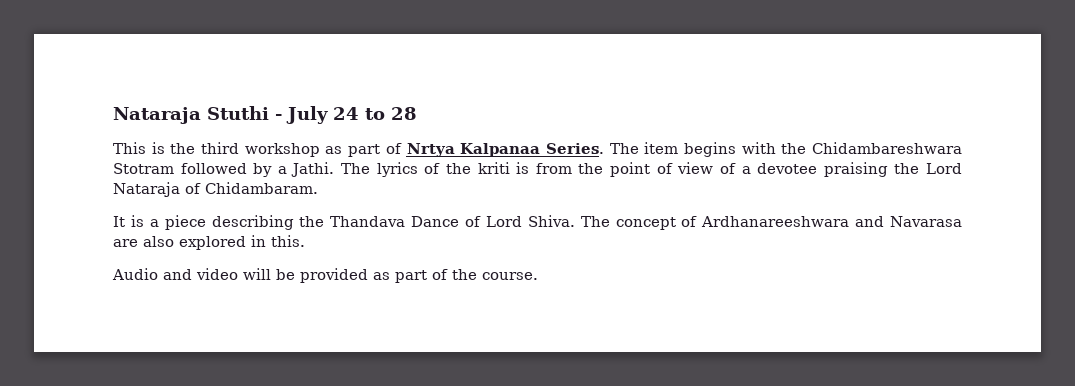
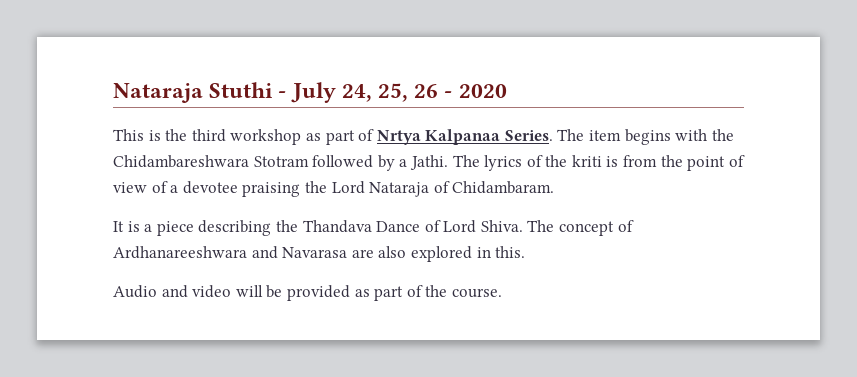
- Nataraja Stuthi - July 24 to 28
+ Nataraja Stuthi - July 24, 25, 26 - 2020

